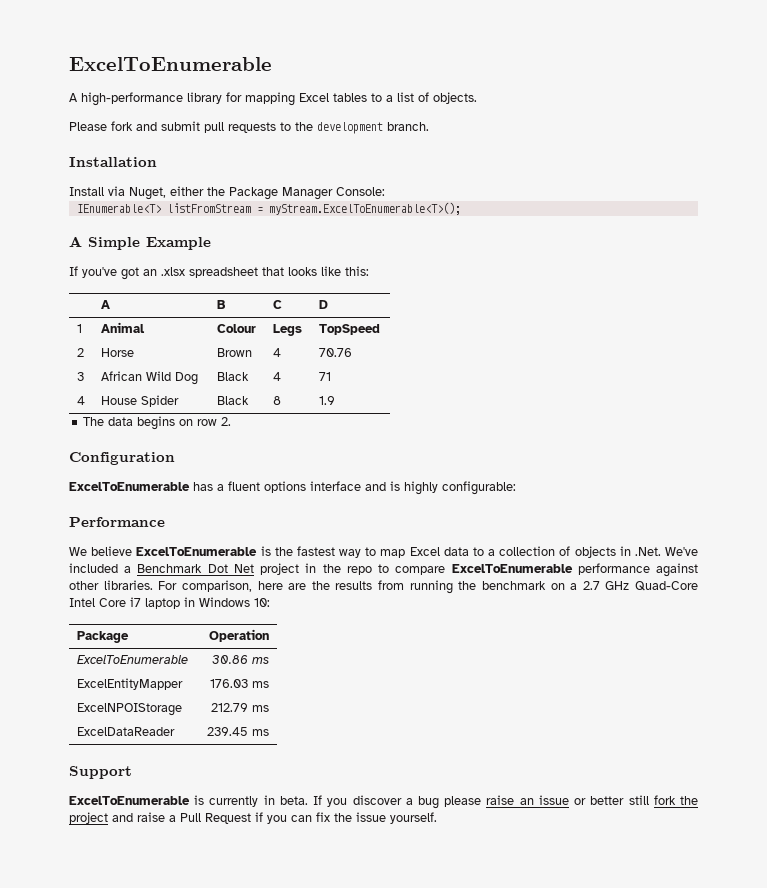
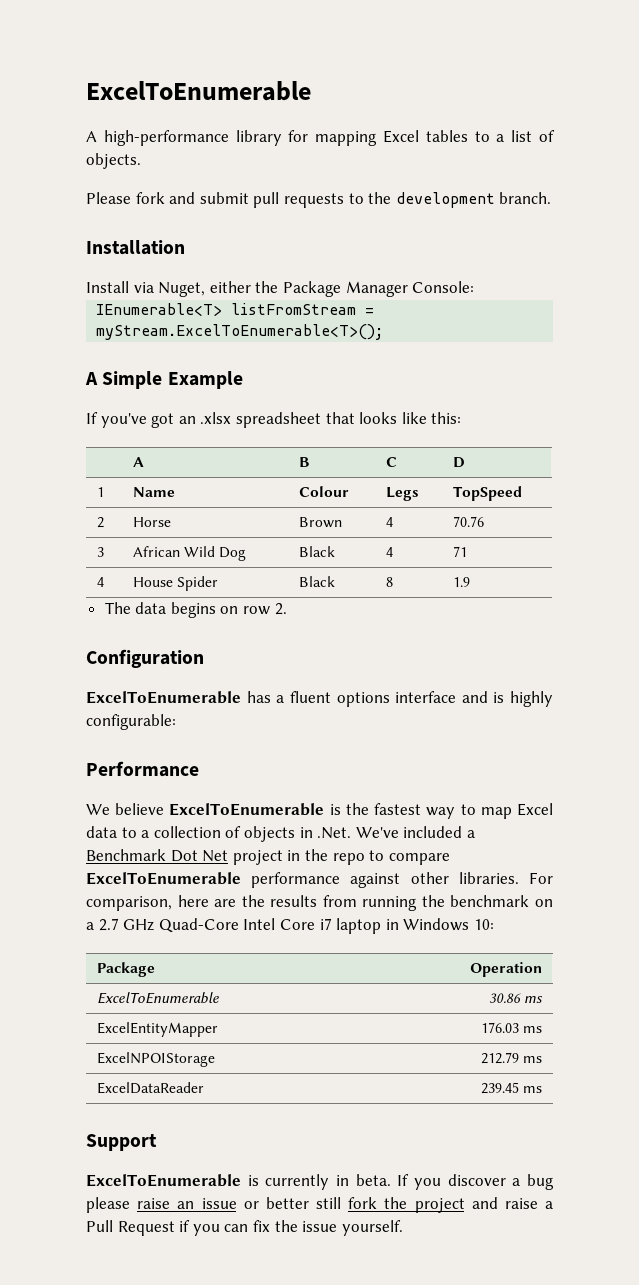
- 1 | Animal | Colour | Legs | TopSpeed
+ 1 | Name | Colour | Legs | TopSpeed

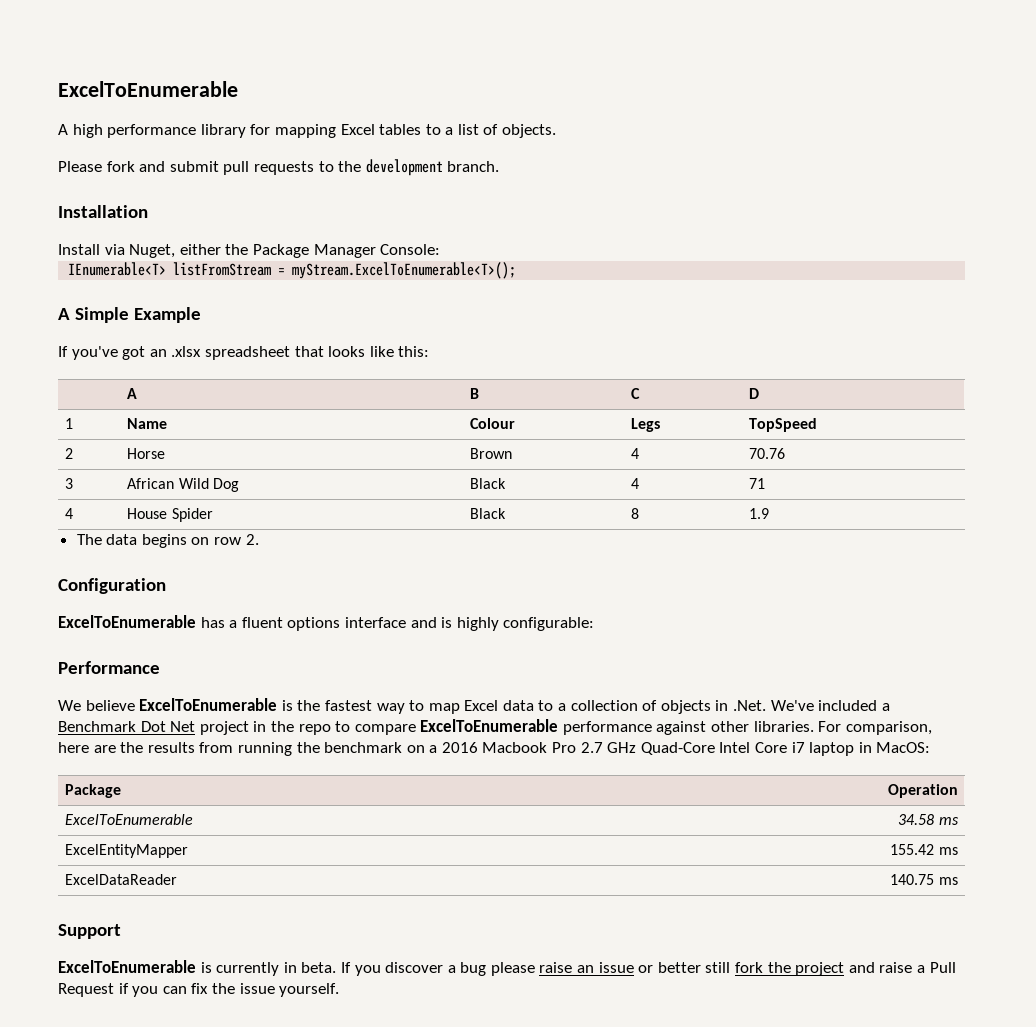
- A high-performance library for mapping Excel tables to a list of objects.
+ A high performance library for mapping Excel tables to a list of objects.
- For comparison, here are the results from running the benchmark on a 2.7 GHz Quad-Core Intel Core i7 laptop in Windows 10:
+ For comparison, here are the results from running the benchmark on a 2016 Macbook Pro 2.7 GHz Quad-Core Intel Core i7 laptop in MacOS:
- ExcelToEnumerable | 30.86 ms
+ ExcelToEnumerable | 34.58 ms
- ExcelEntityMapper | 176.03 ms
- ExcelNPOIStorage | 212.79 ms
+ ExcelEntityMapper | 155.42 ms
- ExcelDataReader | 239.45 ms
+ ExcelDataReader | 140.75 ms

